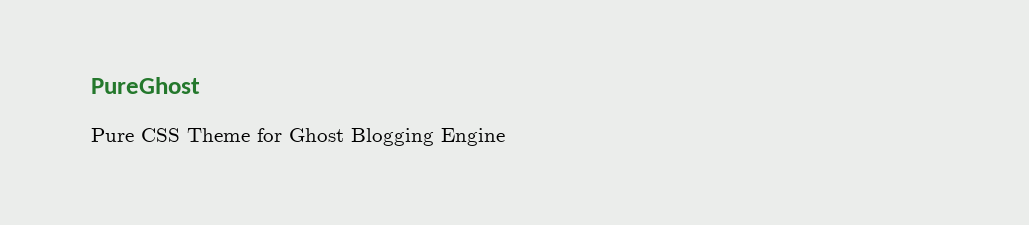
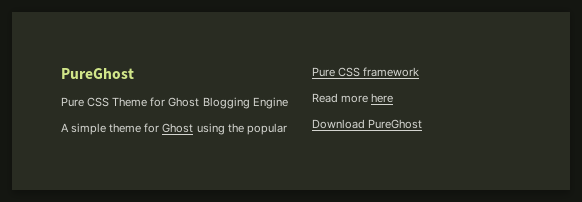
+ A simple theme for Ghost using the popular Pure CSS framework
+ Read more here
+ Download PureGhost

